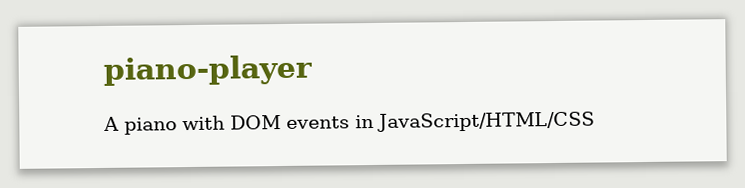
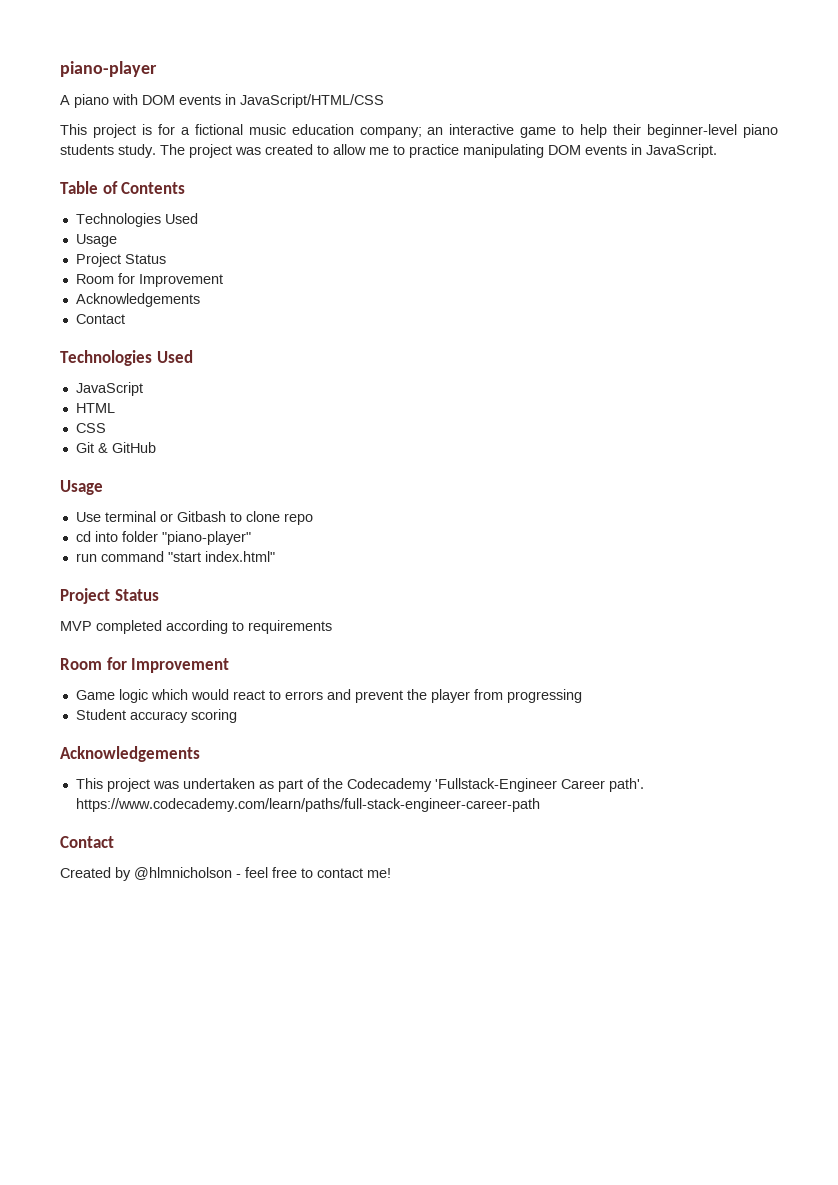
+ This project is for a fictional music education company; an interactive game to help their beginner-level piano students study. The project was created to allow me to practice manipulating DOM events in JavaScript.
+ Table of Contents
+ Technologies Used
+ Usage
+ Project Status
+ Room for Improvement
+ Acknowledgements
+ Contact
+ Technologies Used
+ JavaScript
+ HTML
+ CSS
+ Git & GitHub
+ Usage
+ Use terminal or Gitbash to clone repo
+ cd into folder "piano-player"
+ run command "start index.html"
+ Project Status
+ MVP completed according to requirements
+ Room for Improvement
+ Game logic which would react to errors and prevent the player from progressing
+ Student accuracy scoring
+ Acknowledgements
+ This project was undertaken as part of the Codecademy 'Fullstack-Engineer Career path'. https://www.codecademy.com/learn/paths/full-stack-engineer-career-path
+ Contact
+ Created by @hlmnicholson - feel free to contact me!

